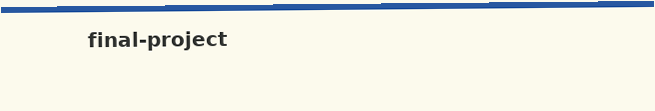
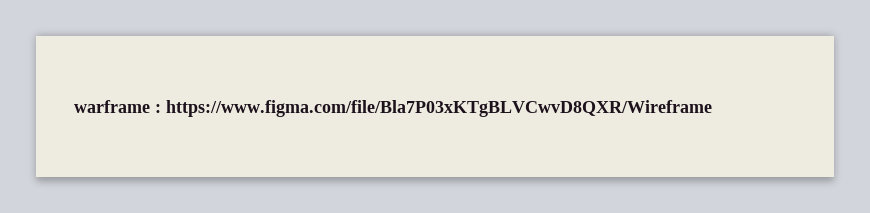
- final-project
+ warframe : https://www.figma.com/file/Bla7P03xKTgBLVCwvD8QXR/Wireframe

